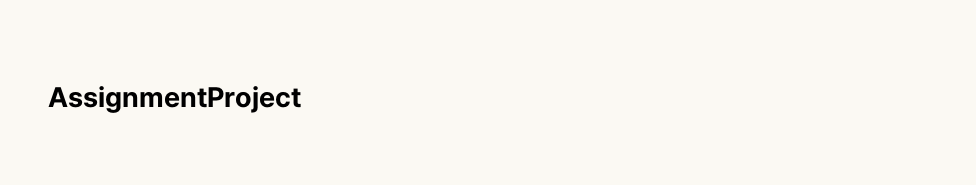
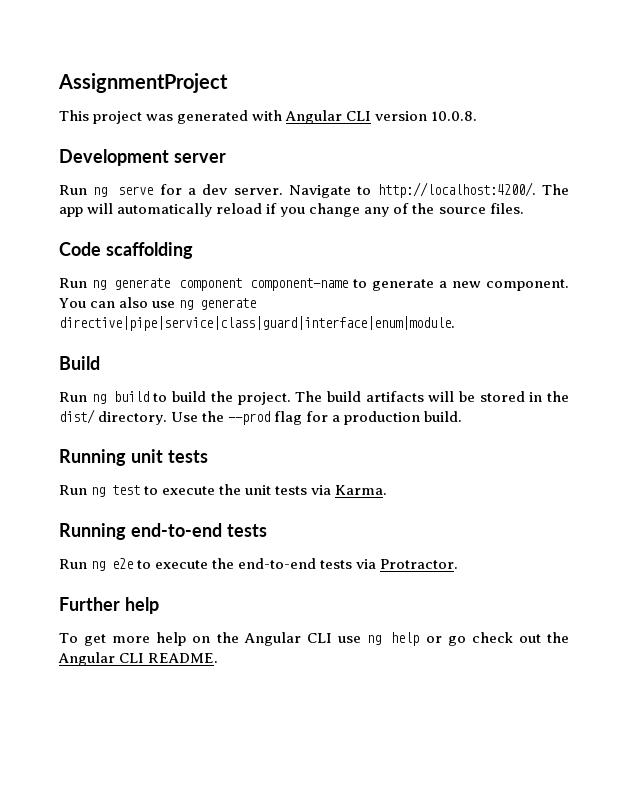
+ This project was generated with Angular CLI version 10.0.8.
+ Development server
+ Run ng serve for a dev server. Navigate to http://localhost:4200/. The app will automatically reload if you change any of the source files.
+ Code scaffolding
+ Run ng generate component component-name to generate a new component. You can also use ng generate directive|pipe|service|class|guard|interface|enum|module.
+ Build
+ Run ng build to build the project. The build artifacts will be stored in the dist/ directory. Use the --prod flag for a production build.
+ Running unit tests
+ Run ng test to execute the unit tests via Karma.
+ Running end-to-end tests
+ Run ng e2e to execute the end-to-end tests via Protractor.
+ Further help
+ To get more help on the Angular CLI use ng help or go check out the Angular CLI README.

